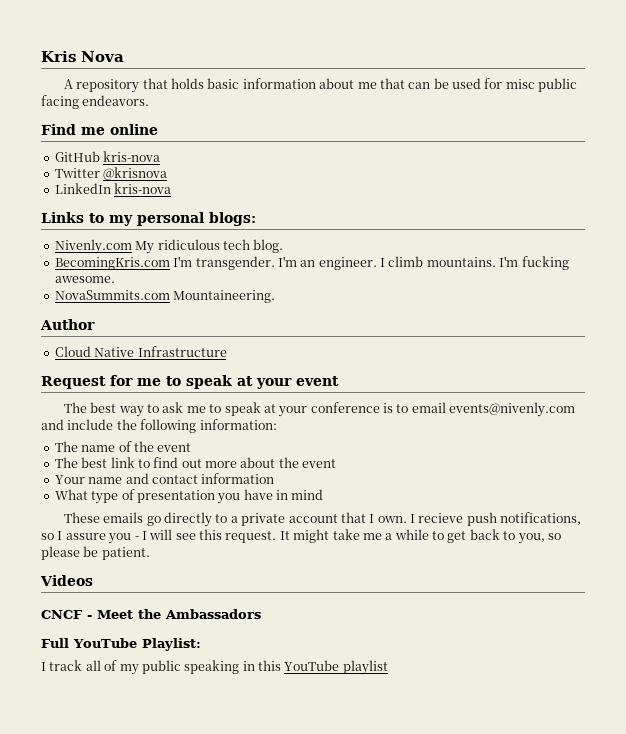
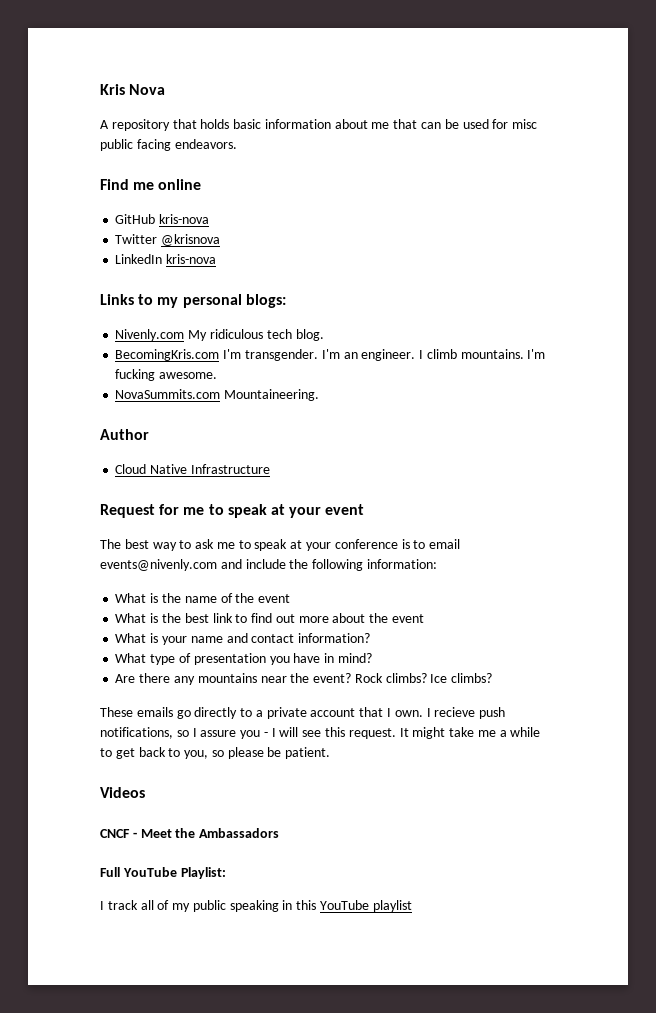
- The name of the event
+ What is the name of the event
- The best link to find out more about the event
+ What is the best link to find out more about the event
- Your name and contact information
+ What is your name and contact information?
- What type of presentation you have in mind
+ What type of presentation you have in mind?
+ Are there any mountains near the event? Rock climbs? Ice climbs?

